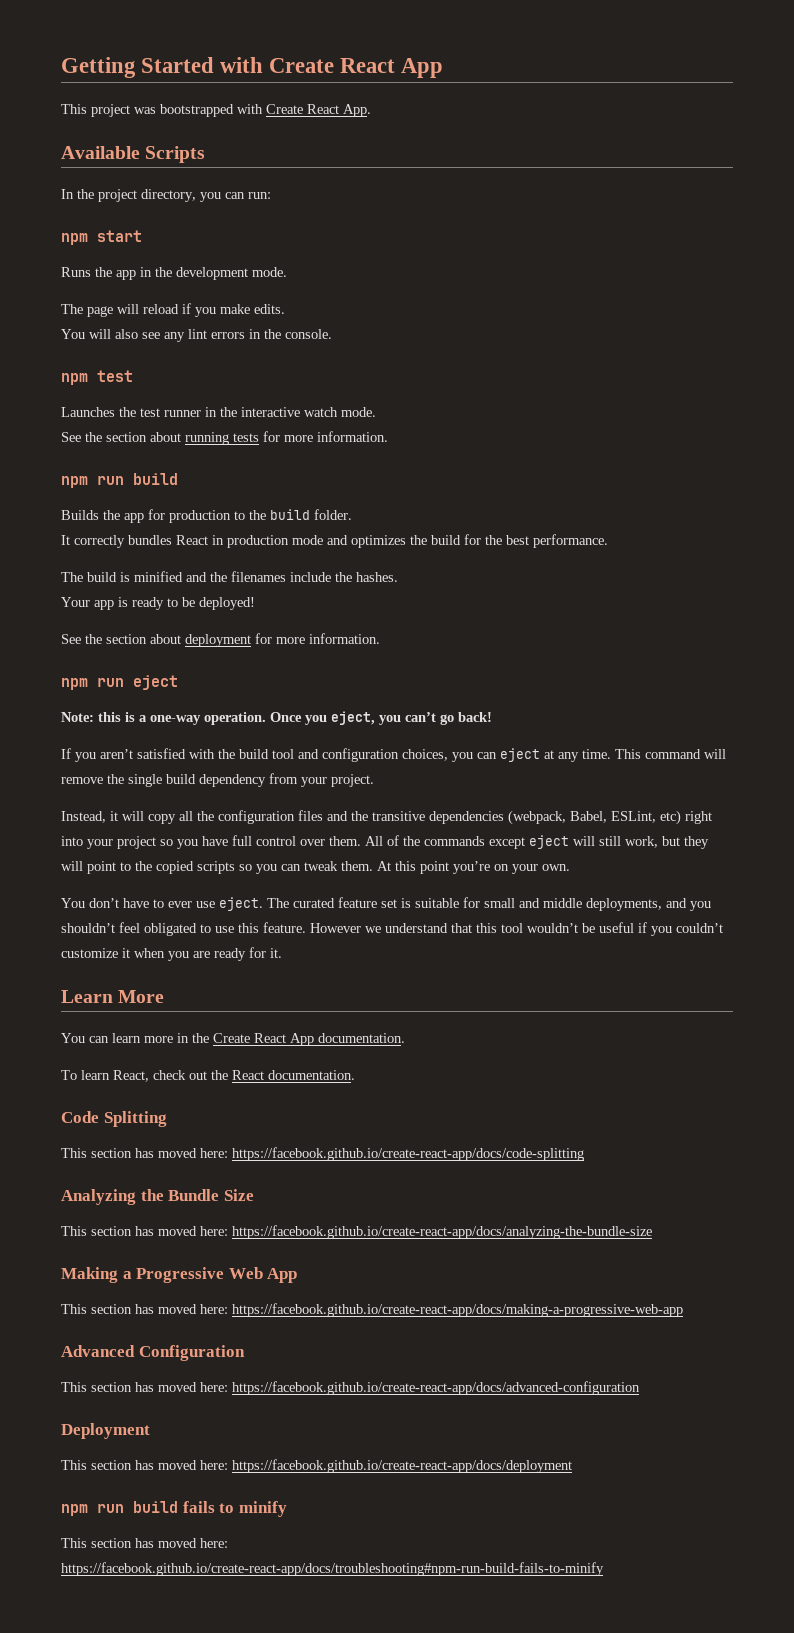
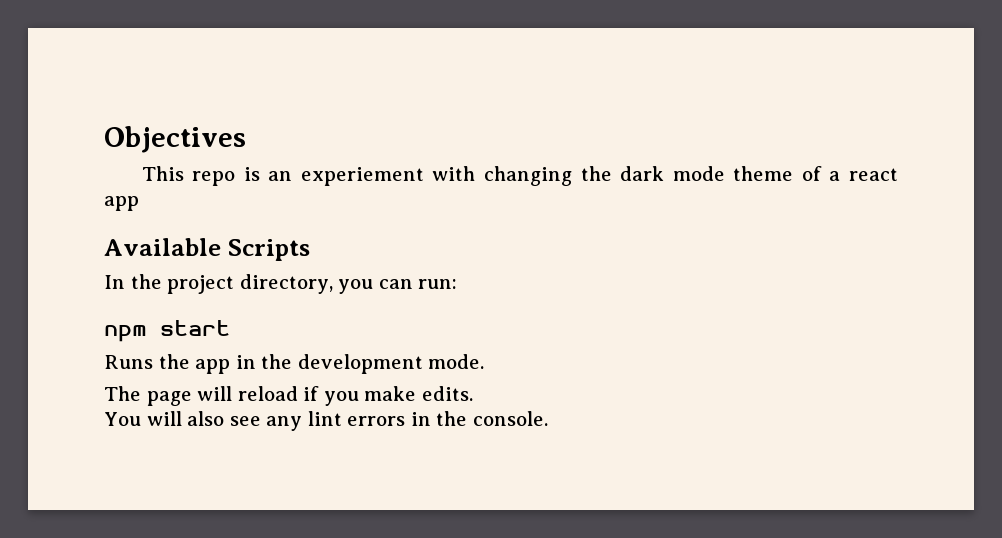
- Getting Started with Create React App
- This project was bootstrapped with Create React App.
+ Objectives
+ This repo is an experiement with changing the dark mode theme of a react app
- npm test
- Launches the test runner in the interactive watch mode.
- See the section about running tests for more information.
- npm run build
- Builds the app for production to the build folder.
- It correctly bundles React in production mode and optimizes the build for the best performance.
- The build is minified and the filenames include the hashes.
- Your app is ready to be deployed!
- See the section about deployment for more information.
- npm run eject
- Note: this is a one-way operation. Once you eject, you can’t go back!
- If you aren’t satisfied with the build tool and configuration choices, you can eject at any time. This command will remove the single build dependency from your project.
- Instead, it will copy all the configuration files and the transitive dependencies (webpack, Babel, ESLint, etc) right into your project so you have full control over them. All of the commands except eject will still work, but they will point to the copied scripts so you can tweak them. At this point you’re on your own.
- You don’t have to ever use eject. The curated feature set is suitable for small and middle deployments, and you shouldn’t feel obligated to use this feature. However we understand that this tool wouldn’t be useful if you couldn’t customize it when you are ready for it.
- Learn More
- You can learn more in the Create React App documentation.
- To learn React, check out the React documentation.
- Code Splitting
- This section has moved here: https://facebook.github.io/create-react-app/docs/code-splitting
- Analyzing the Bundle Size
- This section has moved here: https://facebook.github.io/create-react-app/docs/analyzing-the-bundle-size
- Making a Progressive Web App
- This section has moved here: https://facebook.github.io/create-react-app/docs/making-a-progressive-web-app
- Advanced Configuration
- This section has moved here: https://facebook.github.io/create-react-app/docs/advanced-configuration
- Deployment
- This section has moved here: https://facebook.github.io/create-react-app/docs/deployment
- npm run build fails to minify
- This section has moved here: https://facebook.github.io/create-react-app/docs/troubleshooting#npm-run-build-fails-to-minify

